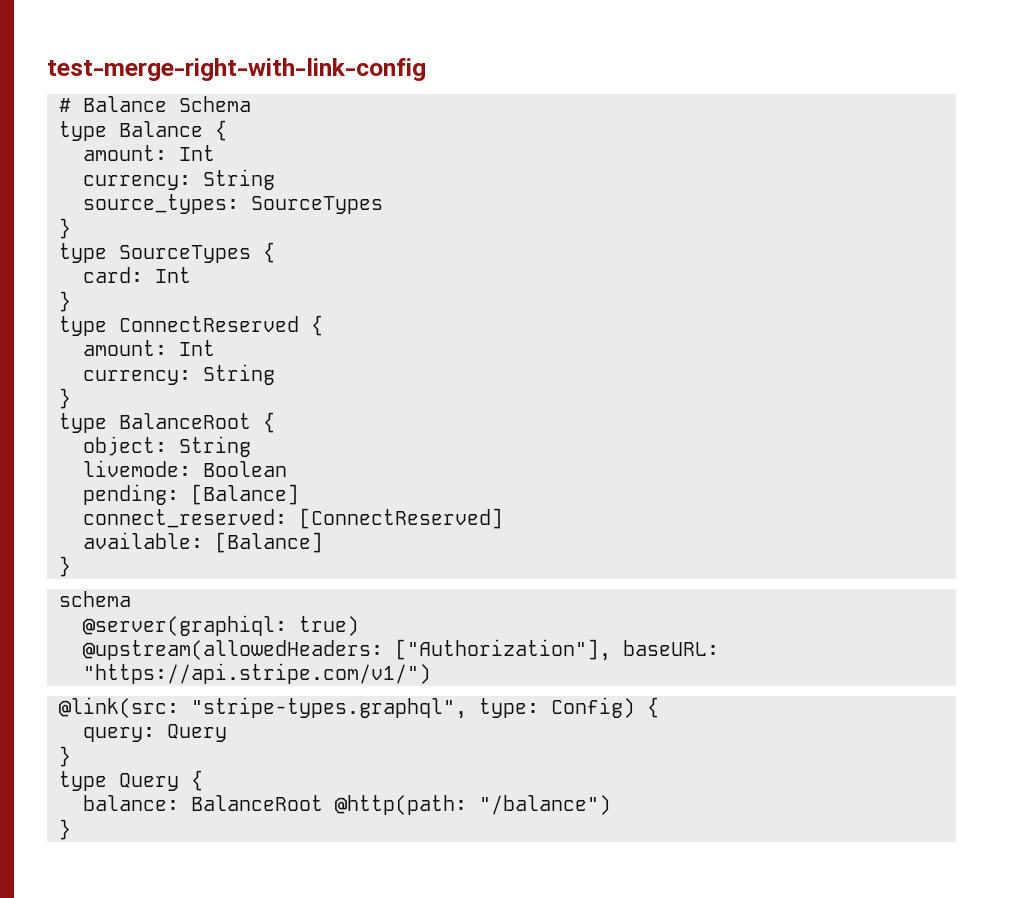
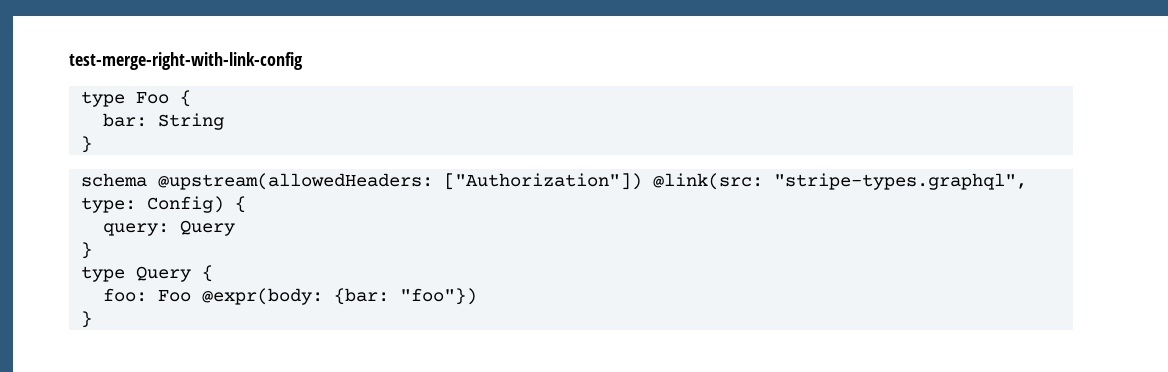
- # Balance Schema
- type Balance {
- amount: Int
- currency: String
- source_types: SourceTypes
+ type Foo {
+ bar: String
  }
- type SourceTypes {
- card: Int
- }
- type ConnectReserved {
- amount: Int
- currency: String
- }
- type BalanceRoot {
- object: String
- livemode: Boolean
- pending: [Balance]
- connect_reserved: [ConnectReserved]
- available: [Balance]
- }
- schema
- @server(graphiql: true)
- @upstream(allowedHeaders: ["Authorization"], baseURL: "https://api.stripe.com/v1/")
- @link(src: "stripe-types.graphql", type: Config) {
+ schema @upstream(allowedHeaders: ["Authorization"]) @link(src: "stripe-types.graphql", type: Config) {
- balance: BalanceRoot @http(path: "/balance")
+ foo: Foo @expr(body: {bar: "foo"})

